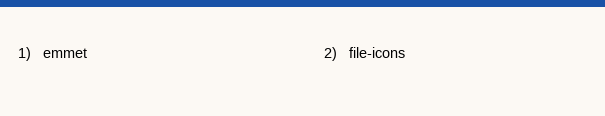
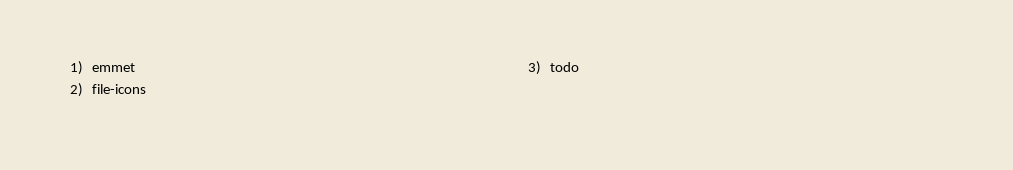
+ 3) todo

